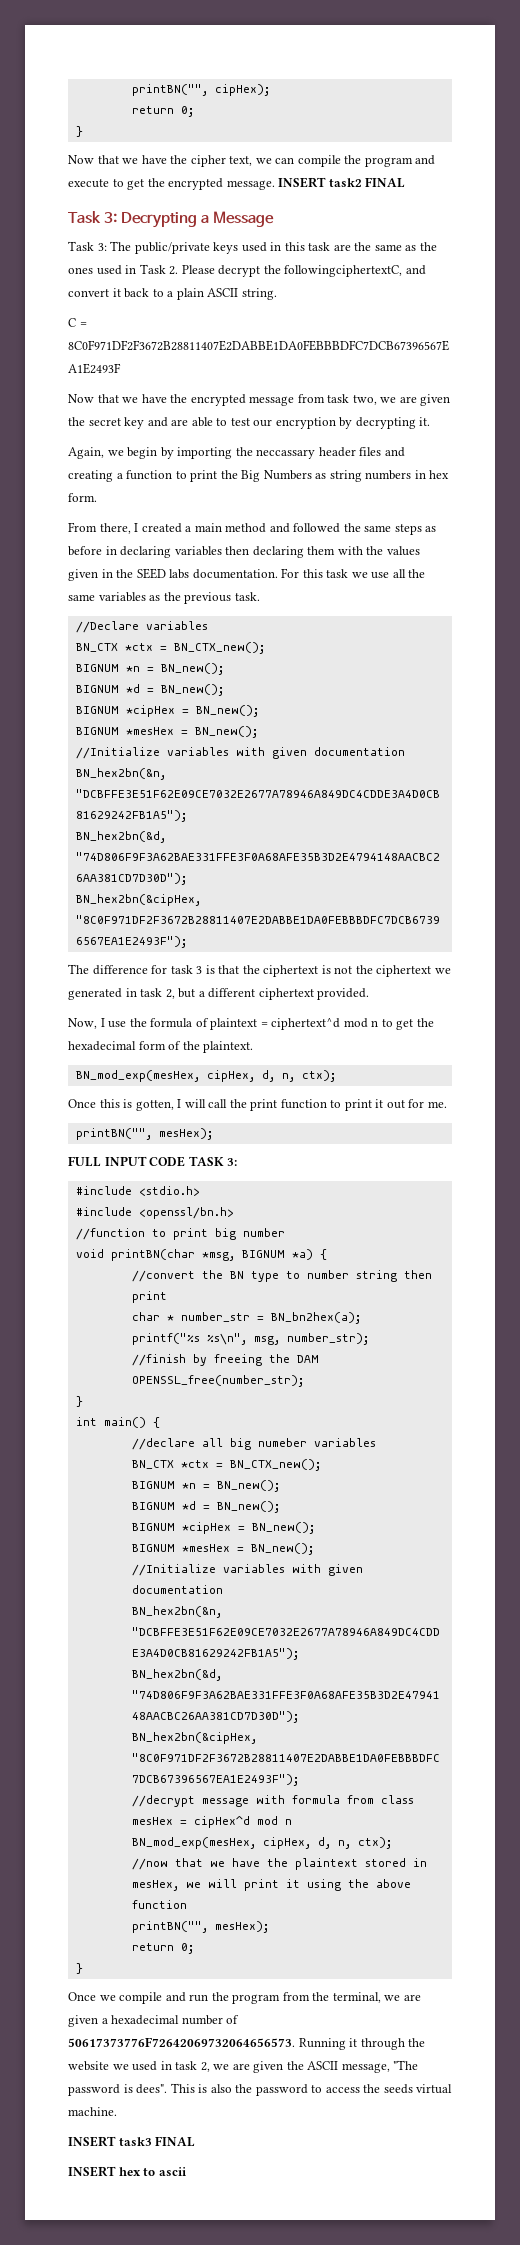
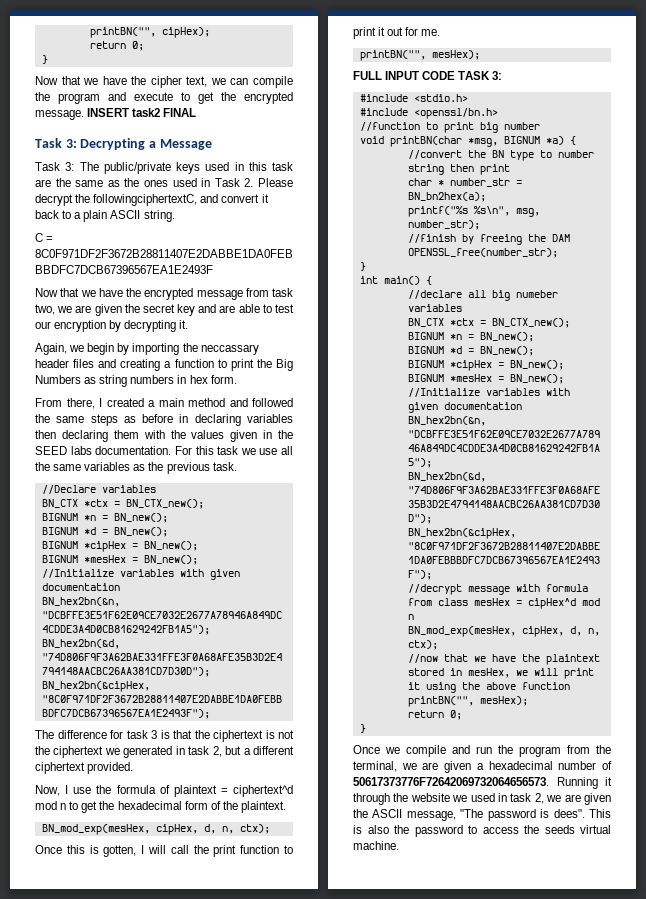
- INSERT task3 FINAL
- INSERT hex to ascii

